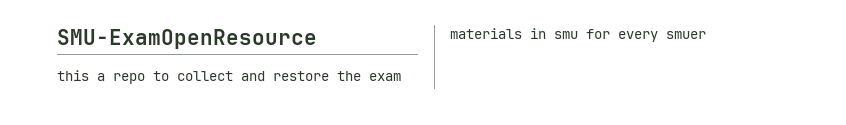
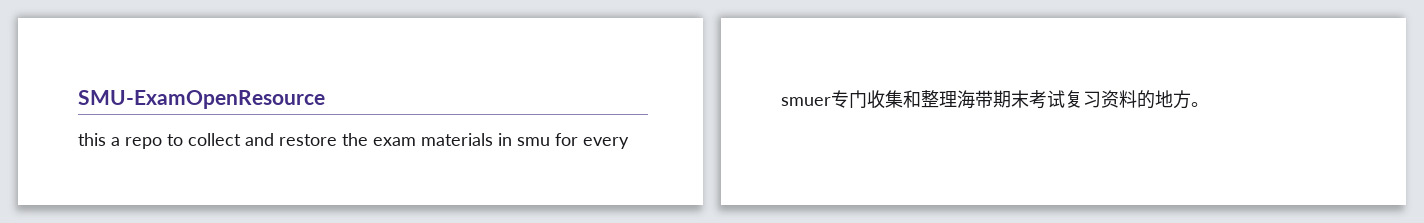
- this a repo to collect and restore the exam materials in smu for every smuer
+ this a repo to collect and restore the exam materials in smu for every smuer专门收集和整理海带期末考试复习资料的地方。

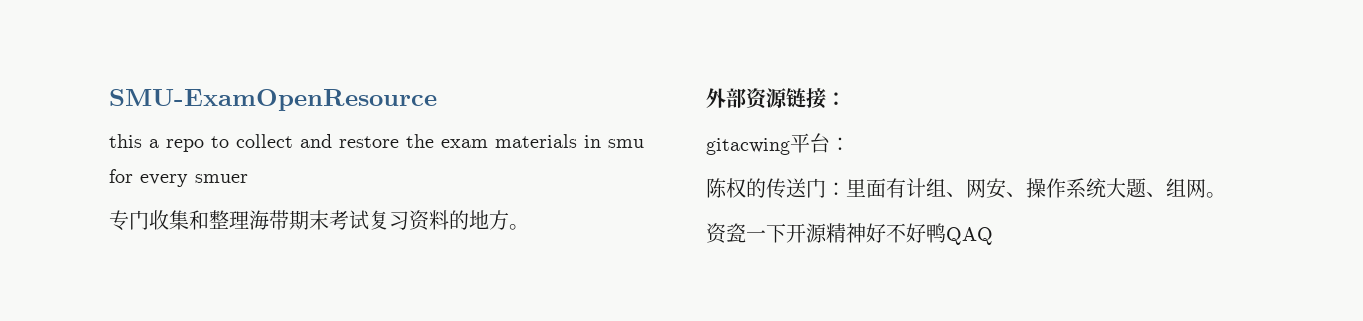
- this a repo to collect and restore the exam materials in smu for every smuer专门收集和整理海带期末考试复习资料的地方。
+ this a repo to collect and restore the exam materials in smu for every smuer
+ 专门收集和整理海带期末考试复习资料的地方。
+ 外部资源链接：
+ gitacwing平台：
+ 陈权的传送门：里面有计组、网安、操作系统大题、组网。
+ 资瓷一下开源精神好不好鸭QAQ

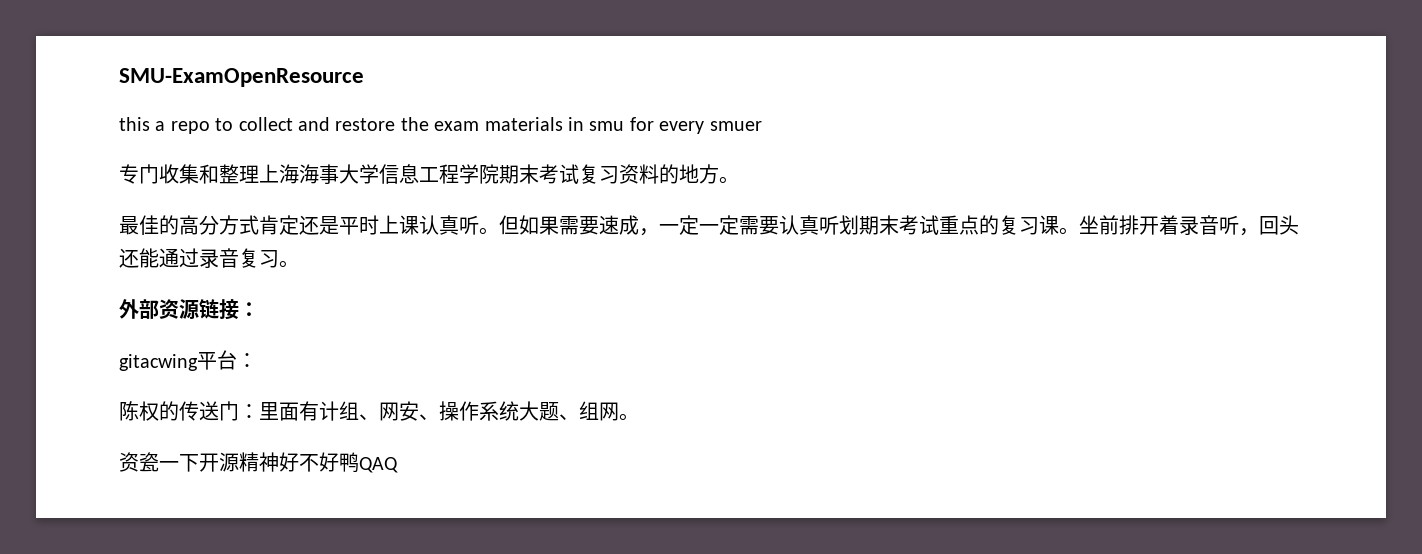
- 专门收集和整理海带期末考试复习资料的地方。
+ 专门收集和整理上海海事大学信息工程学院期末考试复习资料的地方。
+ 最佳的高分方式肯定还是平时上课认真听。但如果需要速成，一定一定需要认真听划期末考试重点的复习课。坐前排开着录音听，回头还能通过录音复习。

